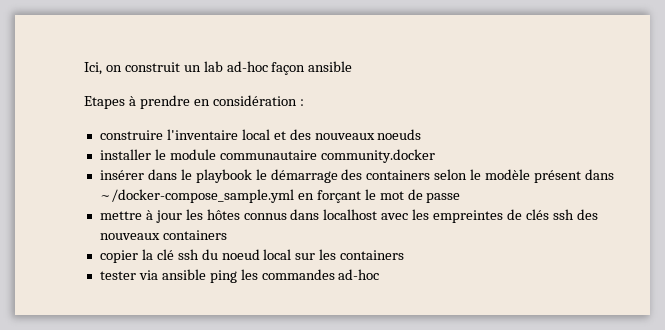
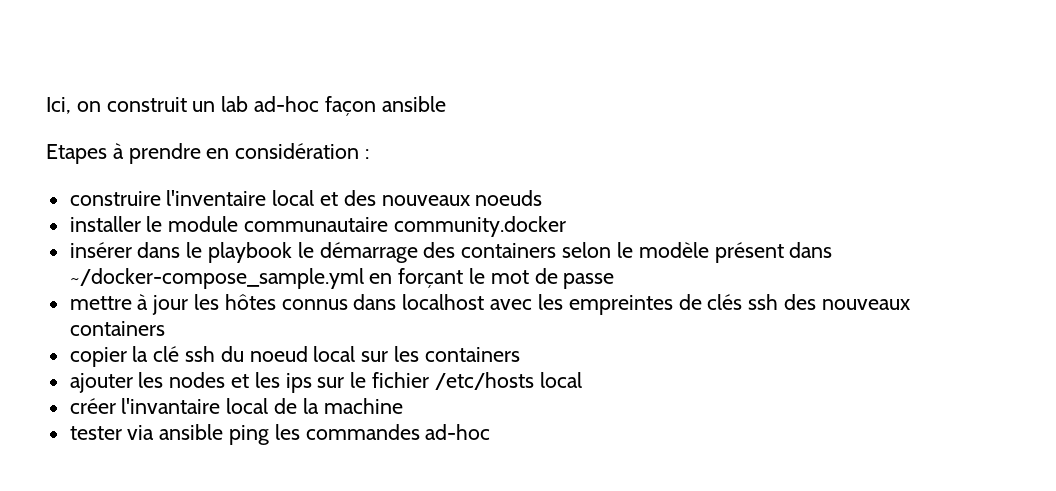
+ ajouter les nodes et les ips sur le fichier /etc/hosts local
+ créer l'invantaire local de la machine

